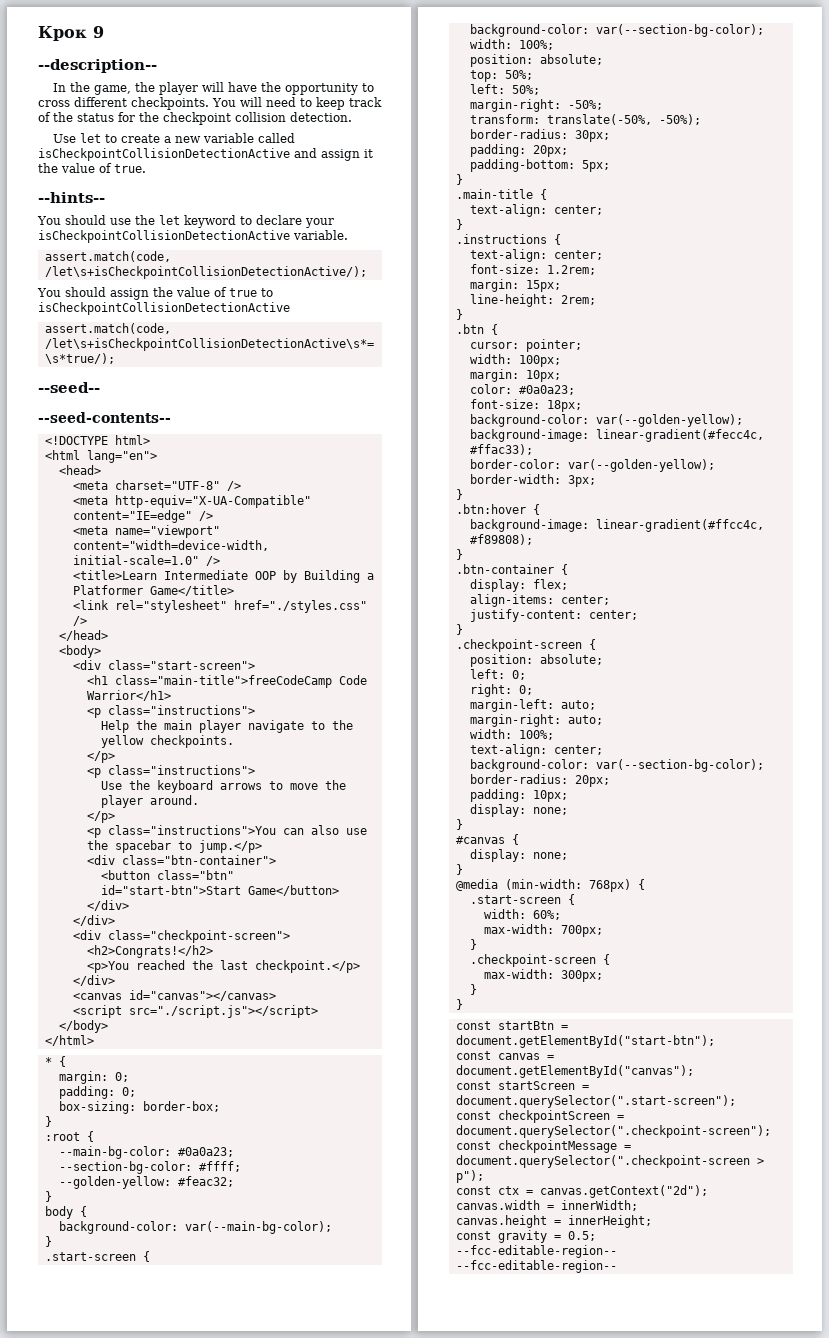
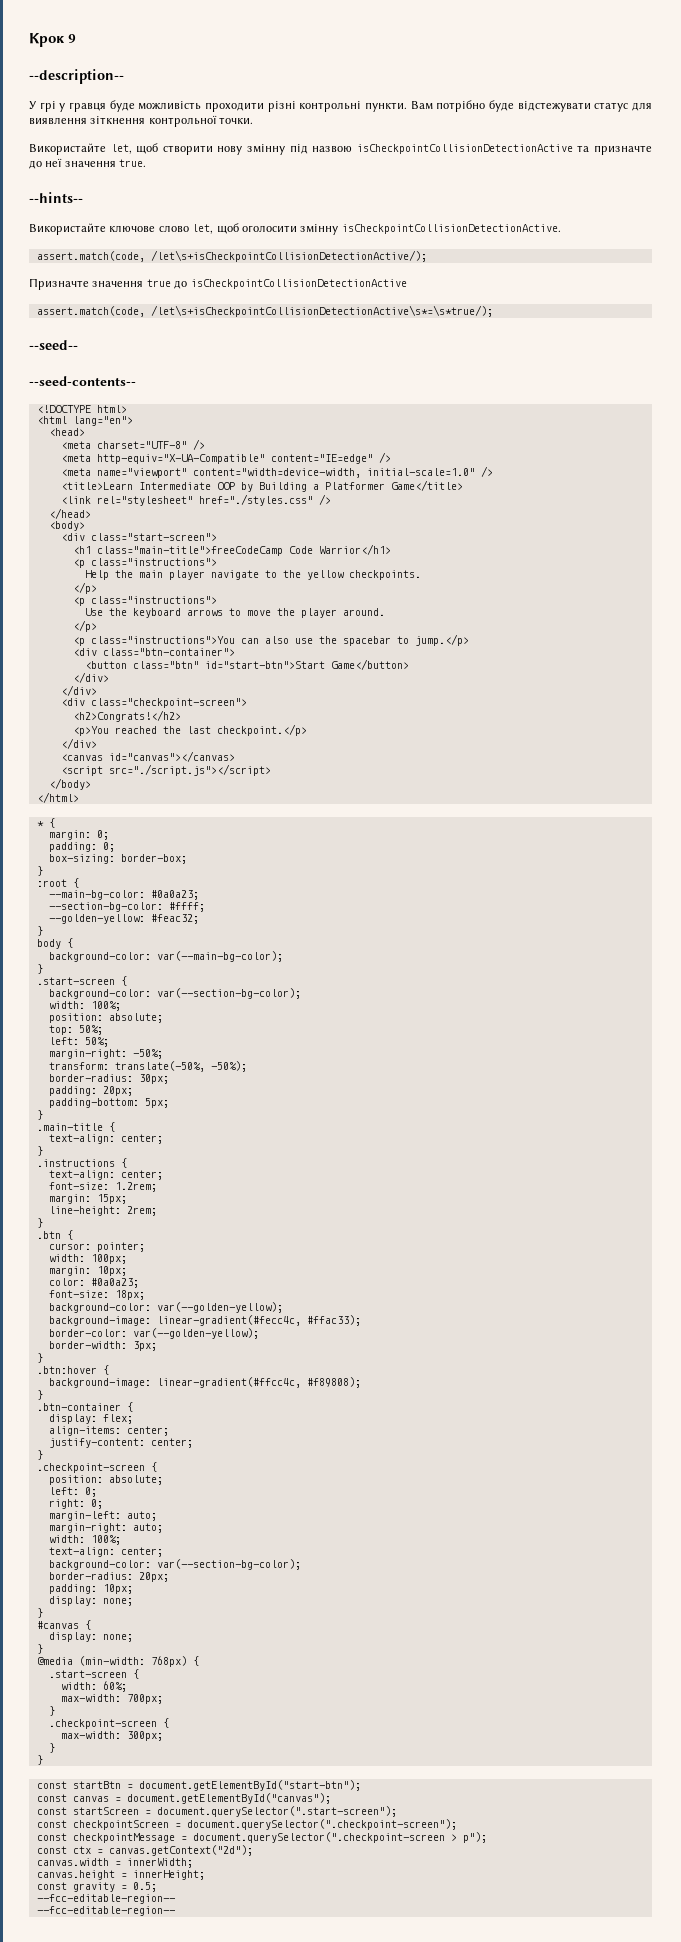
- In the game, the player will have the opportunity to cross different checkpoints. You will need to keep track of the status for the checkpoint collision detection.
- Use let to create a new variable called isCheckpointCollisionDetectionActive and assign it the value of true.
+ У грі у гравця буде можливість проходити різні контрольні пункти. Вам потрібно буде відстежувати статус для виявлення зіткнення контрольної точки.
+ Використайте let, щоб створити нову змінну під назвою isCheckpointCollisionDetectionActive та призначте до неї значення true.
  --hints--
- You should use the let keyword to declare your isCheckpointCollisionDetectionActive variable.
+ Використайте ключове слово let, щоб оголосити змінну isCheckpointCollisionDetectionActive.
  assert.match(code, /let\s+isCheckpointCollisionDetectionActive/);
- You should assign the value of true to isCheckpointCollisionDetectionActive
+ Призначте значення true до isCheckpointCollisionDetectionActive

